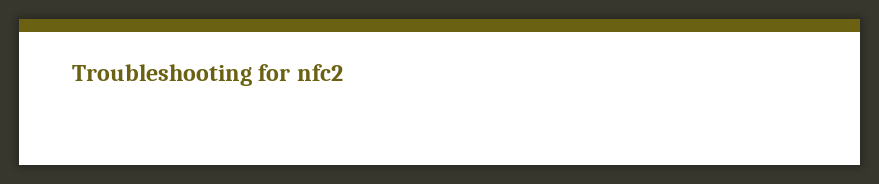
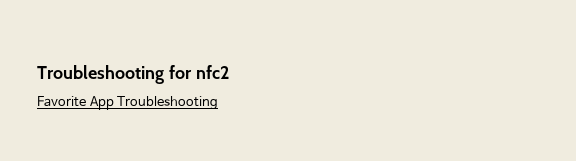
+ Favorite App Troubleshooting

